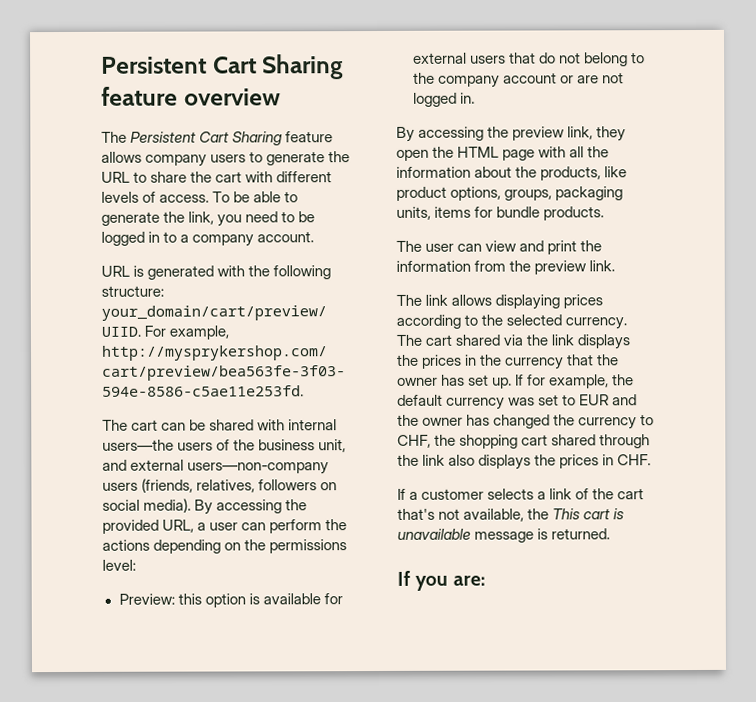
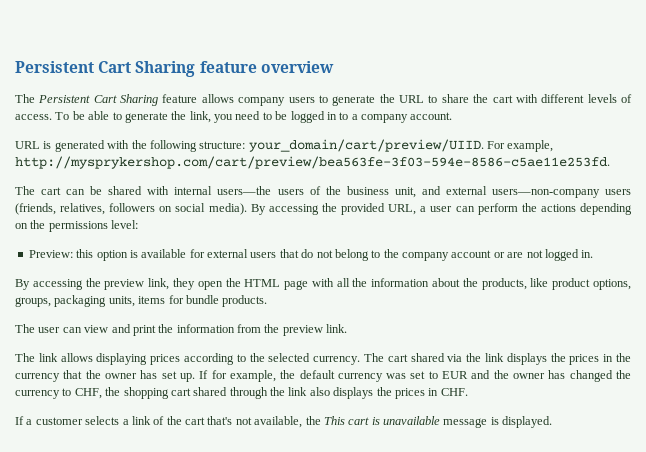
- If a customer selects a link of the cart that's not available, the This cart is unavailable message is returned.
- If you are:
+ If a customer selects a link of the cart that's not available, the This cart is unavailable message is displayed.

